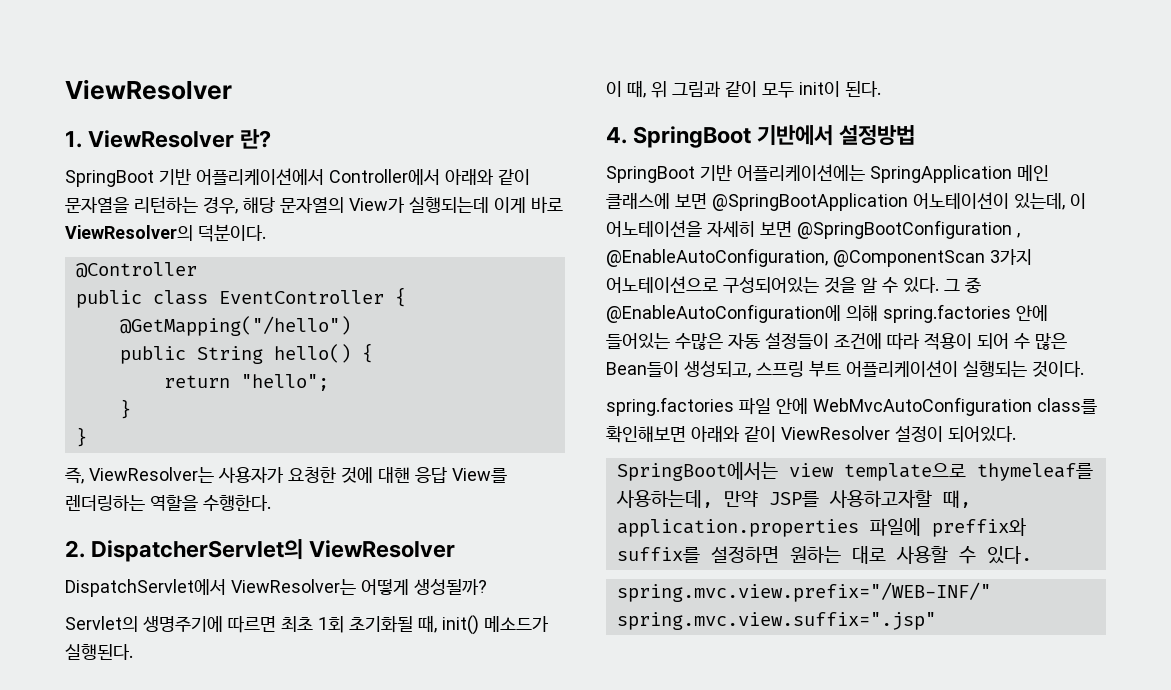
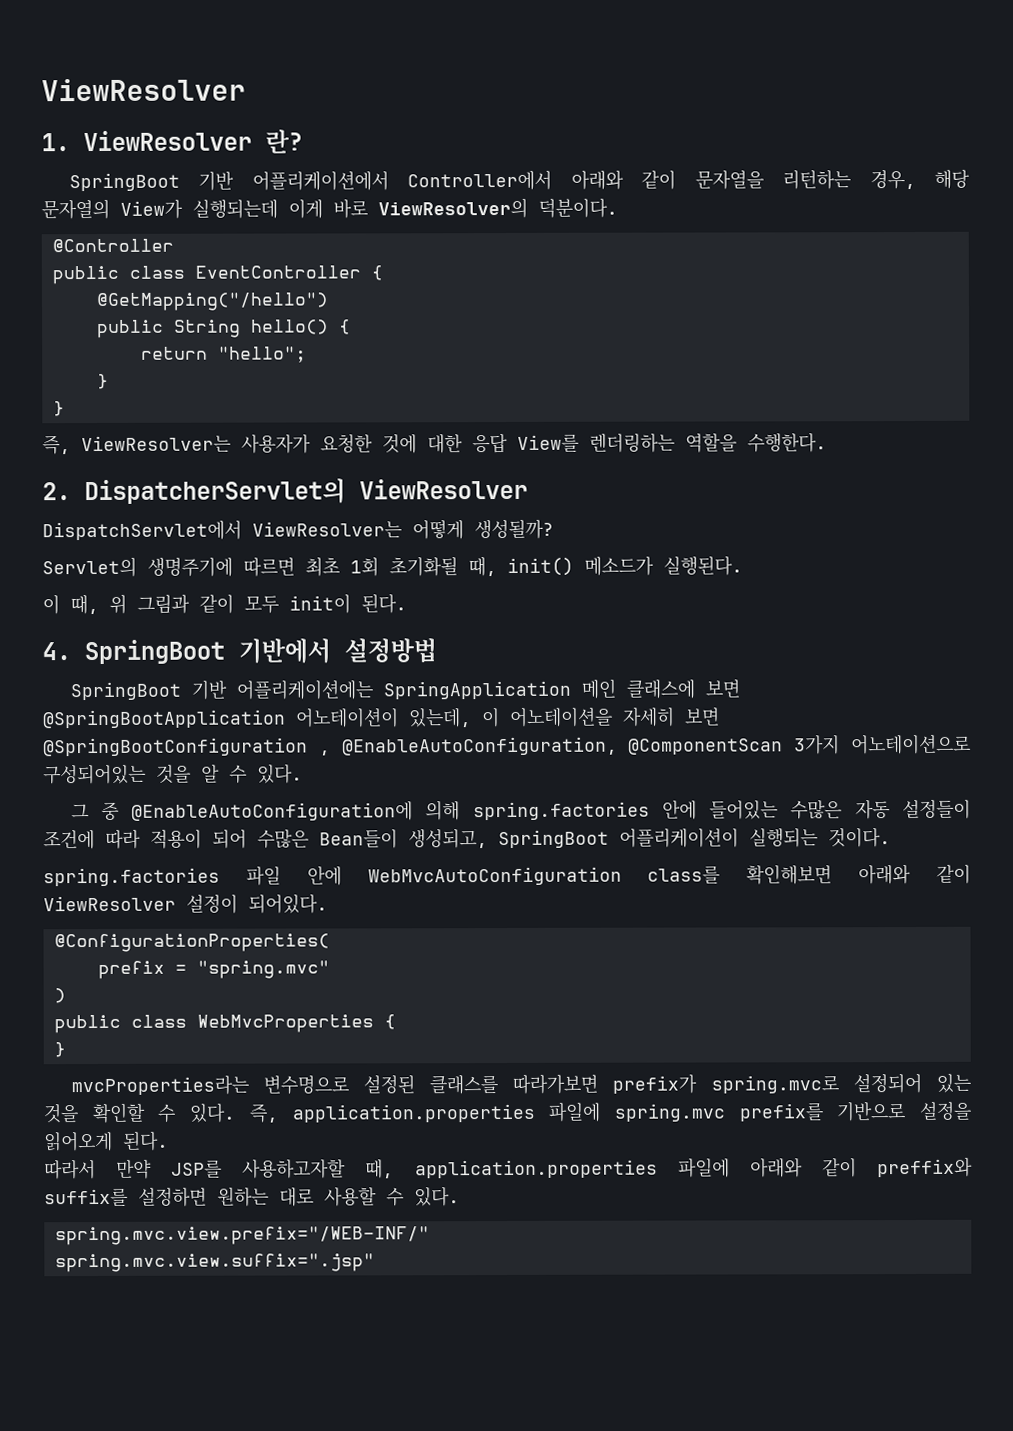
- 즉, ViewResolver는 사용자가 요청한 것에 대핸 응답 View를 렌더링하는 역할을 수행한다.
+ 즉, ViewResolver는 사용자가 요청한 것에 대한 응답 View를 렌더링하는 역할을 수행한다.
- SpringBoot 기반 어플리케이션에는 SpringApplication 메인 클래스에 보면 @SpringBootApplication 어노테이션이 있는데, 이 어노테이션을 자세히 보면 @SpringBootConfiguration , @EnableAutoConfiguration, @ComponentScan 3가지 어노테이션으로 구성되어있는 것을 알 수 있다. 그 중 @EnableAutoConfiguration에 의해 spring.factories 안에 들어있는 수많은 자동 설정들이 조건에 따라 적용이 되어 수 많은 Bean들이 생성되고, 스프링 부트 어플리케이션이 실행되는 것이다.
+ SpringBoot 기반 어플리케이션에는 SpringApplication 메인 클래스에 보면 @SpringBootApplication 어노테이션이 있는데, 이 어노테이션을 자세히 보면 @SpringBootConfiguration , @EnableAutoConfiguration, @ComponentScan 3가지 어노테이션으로 구성되어있는 것을 알 수 있다.
+ 그 중 @EnableAutoConfiguration에 의해 spring.factories 안에 들어있는 수많은 자동 설정들이 조건에 따라 적용이 되어 수많은 Bean들이 생성되고, SpringBoot 어플리케이션이 실행되는 것이다.
- SpringBoot에서는 view template으로 thymeleaf를 사용하는데, 만약 JSP를 사용하고자할 때, application.properties 파일에 preffix와 suffix를 설정하면 원하는 대로 사용할 수 있다.
+ @ConfigurationProperties(
+ prefix = "spring.mvc"
+ )
+ public class WebMvcProperties {
+ }
+ mvcProperties라는 변수명으로 설정된 클래스를 따라가보면 prefix가 spring.mvc로 설정되어 있는 것을 확인할 수 있다. 즉, application.properties 파일에 spring.mvc prefix를 기반으로 설정을 읽어오게 된다.
+ 따라서 만약 JSP를 사용하고자할 때, application.properties 파일에 아래와 같이 preffix와 suffix를 설정하면 원하는 대로 사용할 수 있다.

